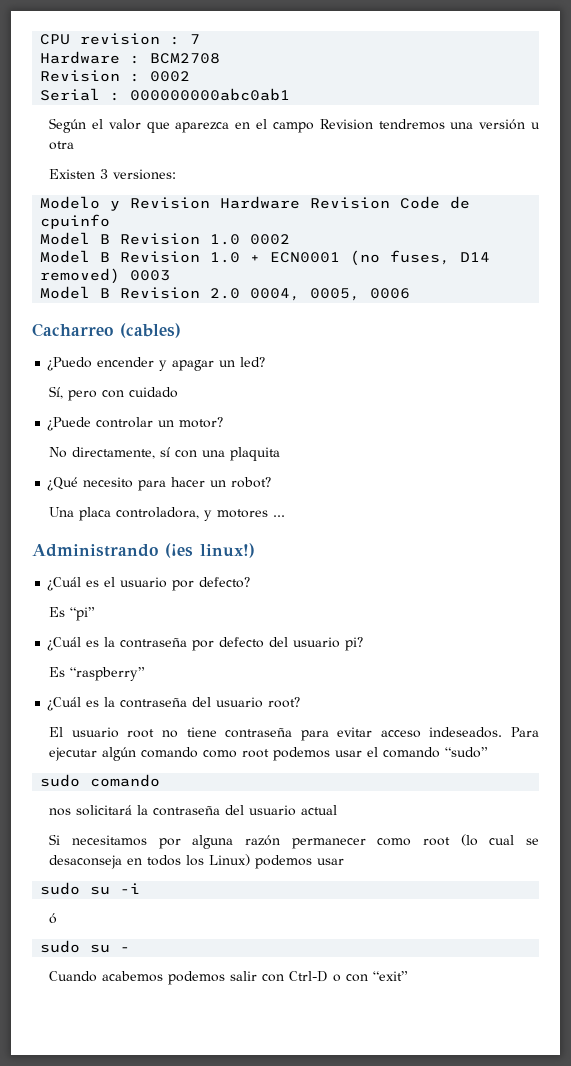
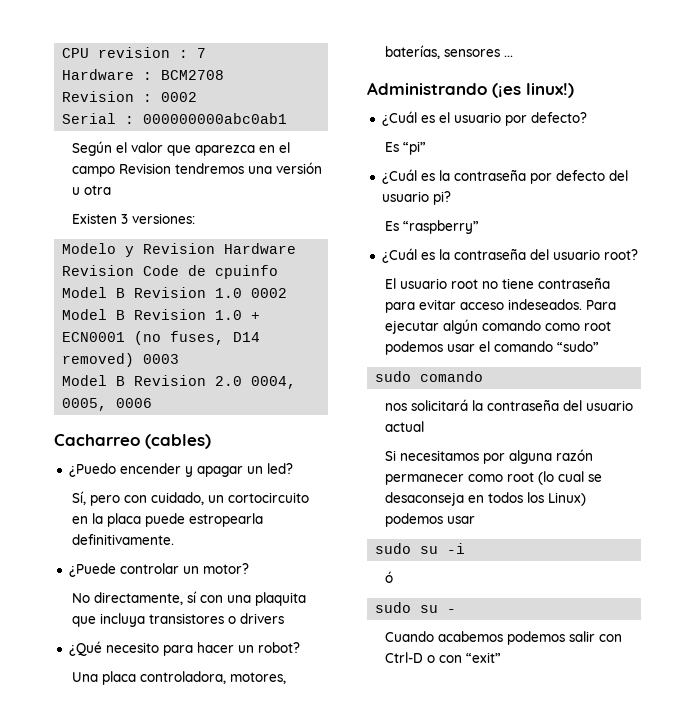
- Sí, pero con cuidado
+ Sí, pero con cuidado, un cortocircuito en la placa puede estropearla definitivamente.
- No directamente, sí con una plaquita
+ No directamente, sí con una plaquita que incluya transistores o drivers
- Una placa controladora, y motores ...
+ Una placa controladora, motores, baterías, sensores ...

